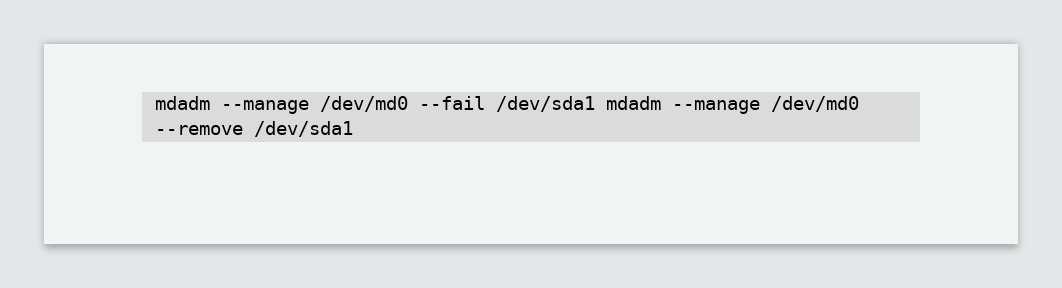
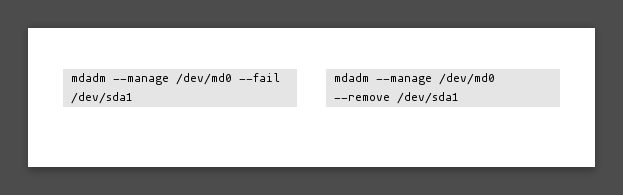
- mdadm --manage /dev/md0 --fail /dev/sda1 mdadm --manage /dev/md0 --remove /dev/sda1
+ mdadm --manage /dev/md0 --fail /dev/sda1
+ mdadm --manage /dev/md0 --remove /dev/sda1

